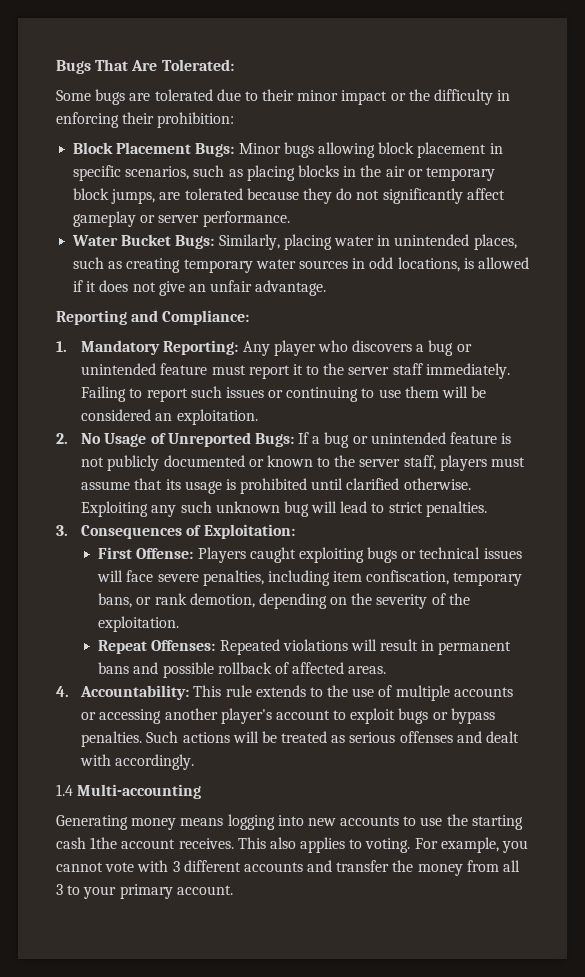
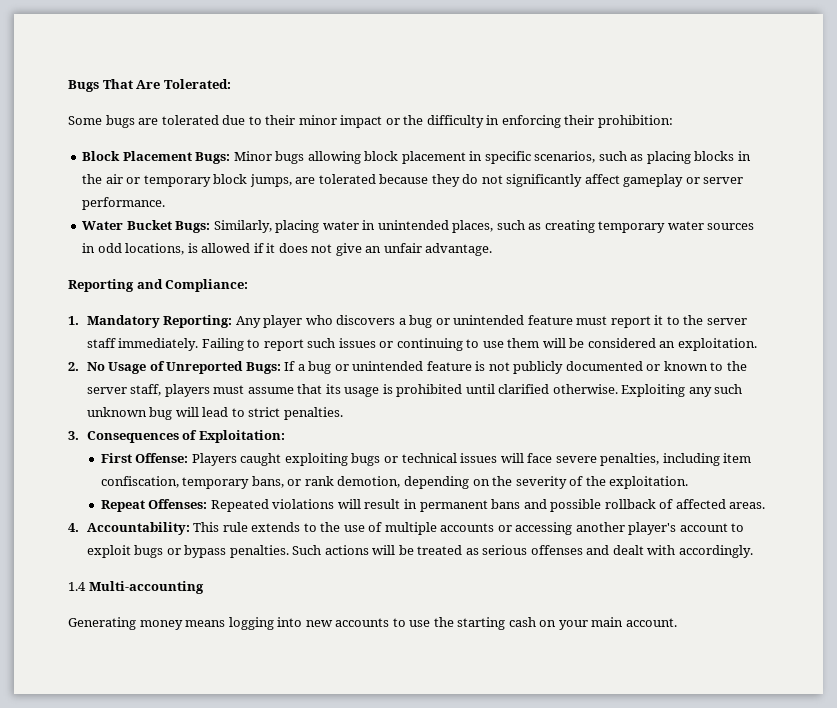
- Generating money means logging into new accounts to use the starting cash 1the account receives. This also applies to voting. For example, you cannot vote with 3 different accounts and transfer the money from all 3 to your primary account.
+ Generating money means logging into new accounts to use the starting cash on your main account.

